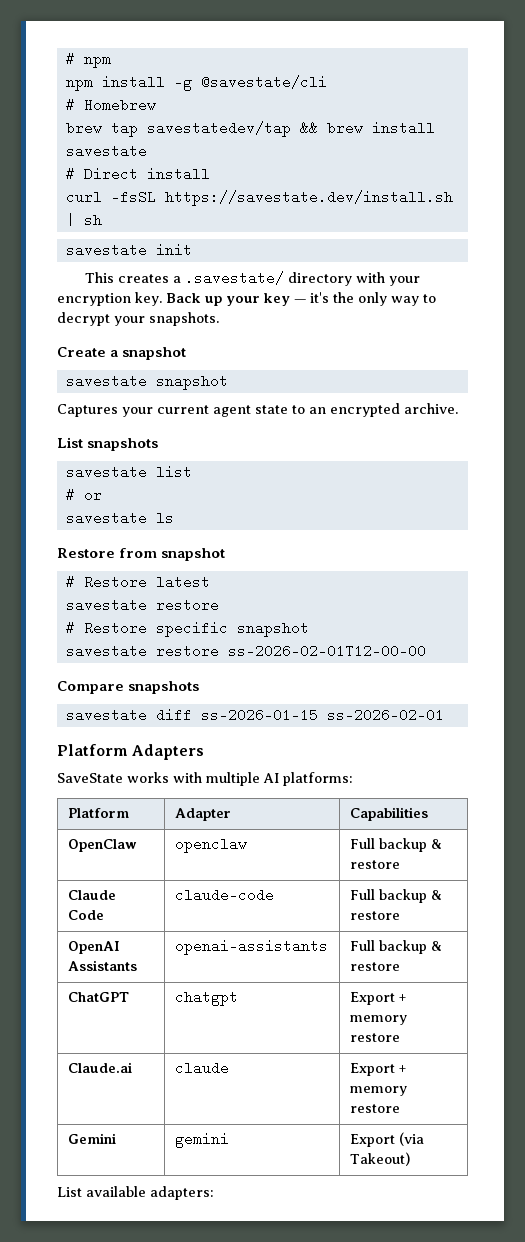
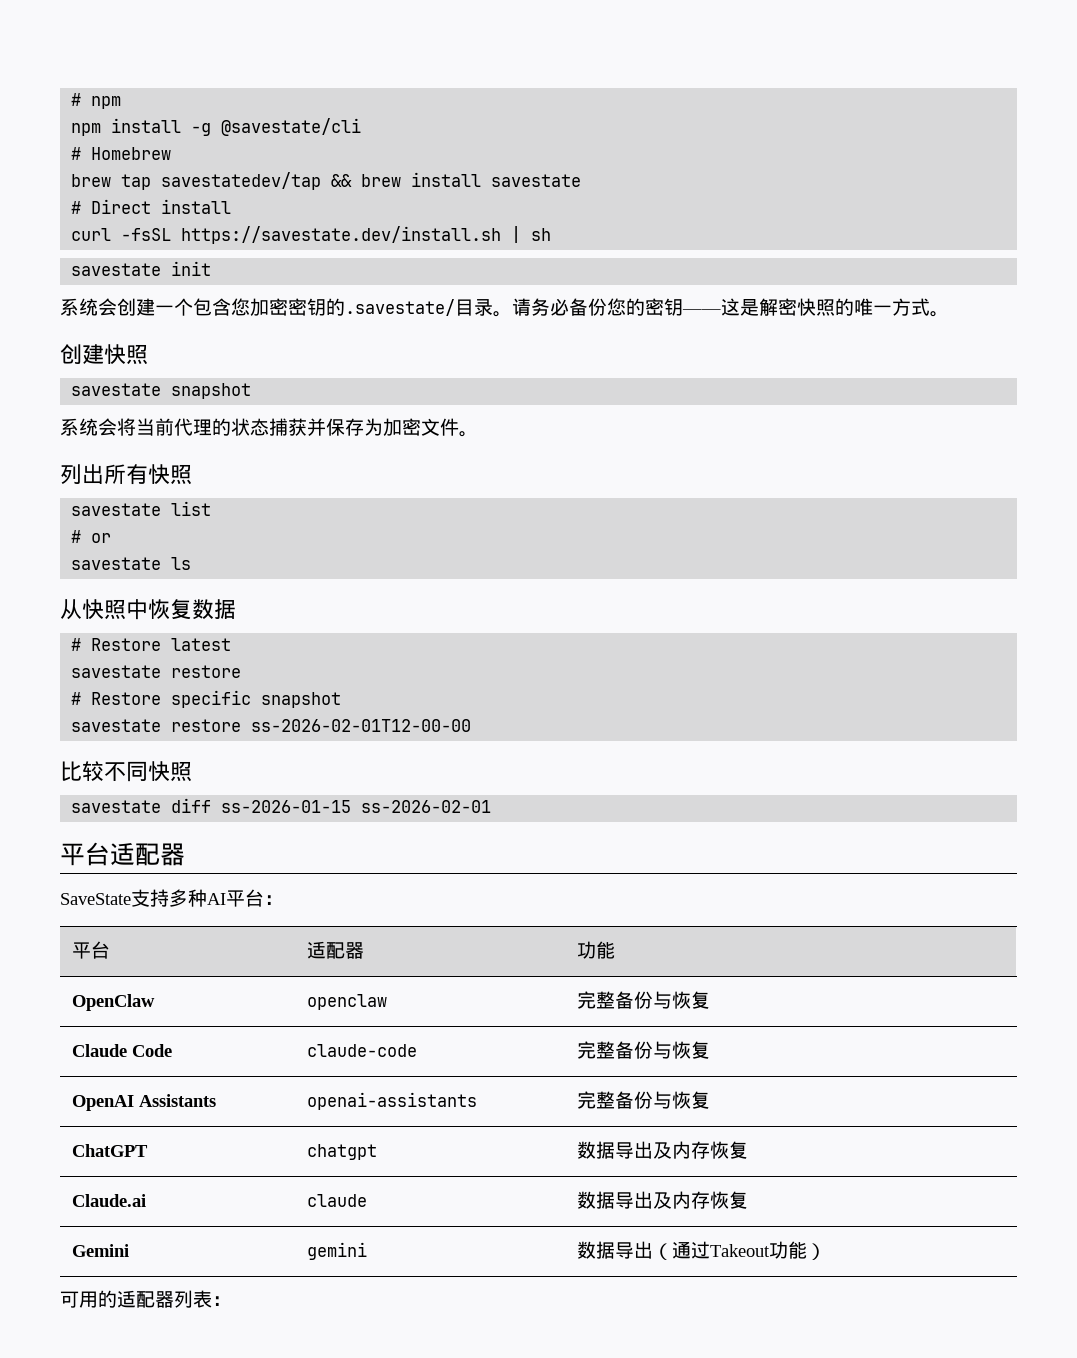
- This creates a .savestate/ directory with your encryption key. Back up your key — it's the only way to decrypt your snapshots.
- Create a snapshot
+ 系统会创建一个包含您加密密钥的.savestate/目录。请务必备份您的密钥——这是解密快照的唯一方式。
+ 创建快照
  savestate snapshot
- Captures your current agent state to an encrypted archive.
- List snapshots
+ 系统会将当前代理的状态捕获并保存为加密文件。
+ 列出所有快照
- Restore from snapshot
+ 从快照中恢复数据
- Compare snapshots
+ 比较不同快照
- Platform Adapters
+ 平台适配器
- SaveState works with multiple AI platforms:
- Platform | Adapter | Capabilities
- OpenClaw | openclaw | Full backup & restore
+ SaveState支持多种AI平台：
+ 平台 | 适配器 | 功能
+ OpenClaw | openclaw | 完整备份与恢复
- Claude Code | claude-code | Full backup & restore
+ Claude Code | claude-code | 完整备份与恢复
- OpenAI Assistants | openai-assistants | Full backup & restore
- ChatGPT | chatgpt | Export + memory restore
- Claude.ai | claude | Export + memory restore
- Gemini | gemini | Export (via Takeout)
- List available adapters:
+ OpenAI Assistants | openai-assistants | 完整备份与恢复
+ ChatGPT | chatgpt | 数据导出及内存恢复
+ Claude.ai | claude | 数据导出及内存恢复
+ Gemini | gemini | 数据导出（通过Takeout功能）
+ 可用的适配器列表：

